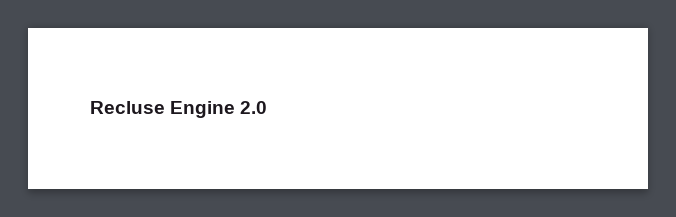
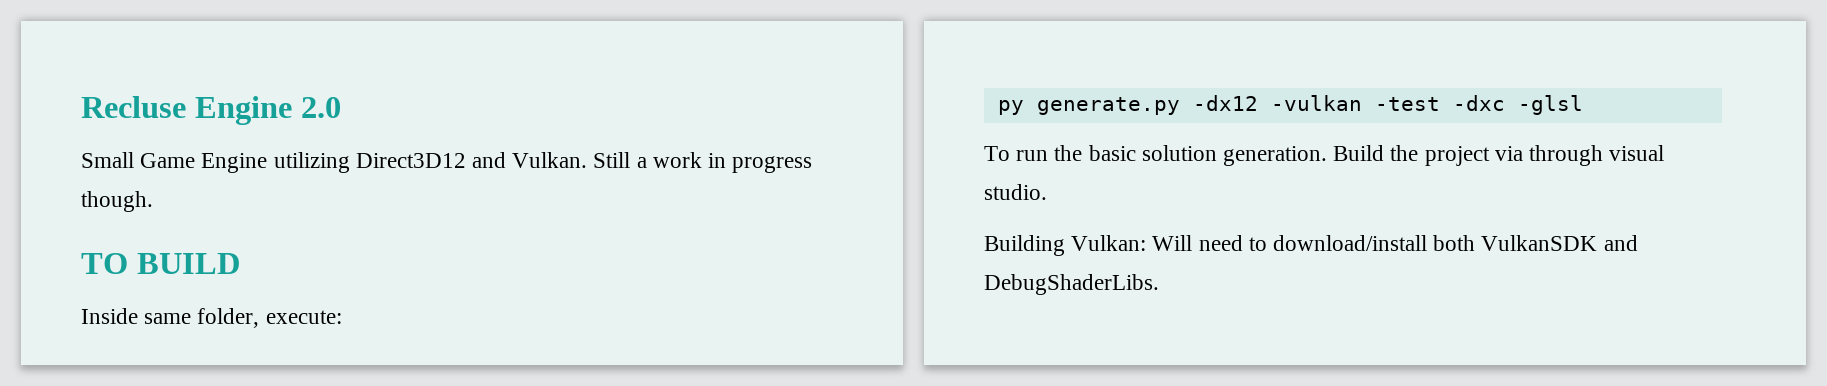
+ Small Game Engine utilizing Direct3D12 and Vulkan. Still a work in progress though.
+ TO BUILD
+ Inside same folder, execute:
+ py generate.py -dx12 -vulkan -test -dxc -glsl
+ To run the basic solution generation. Build the project via through visual studio.
+ Building Vulkan: Will need to download/install both VulkanSDK and DebugShaderLibs.

